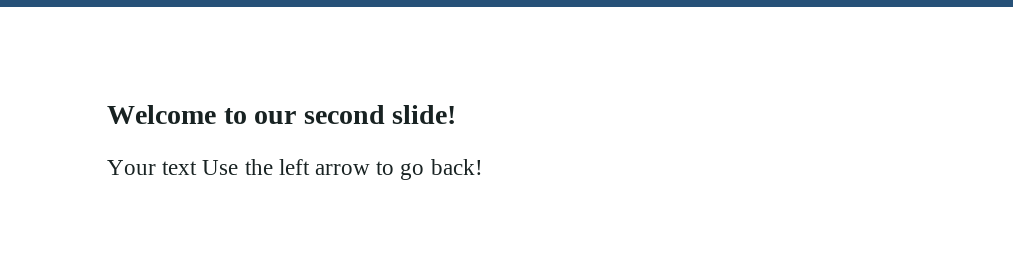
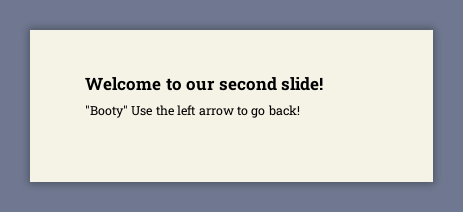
- Your text Use the left arrow to go back!
+ "Booty" Use the left arrow to go back!

